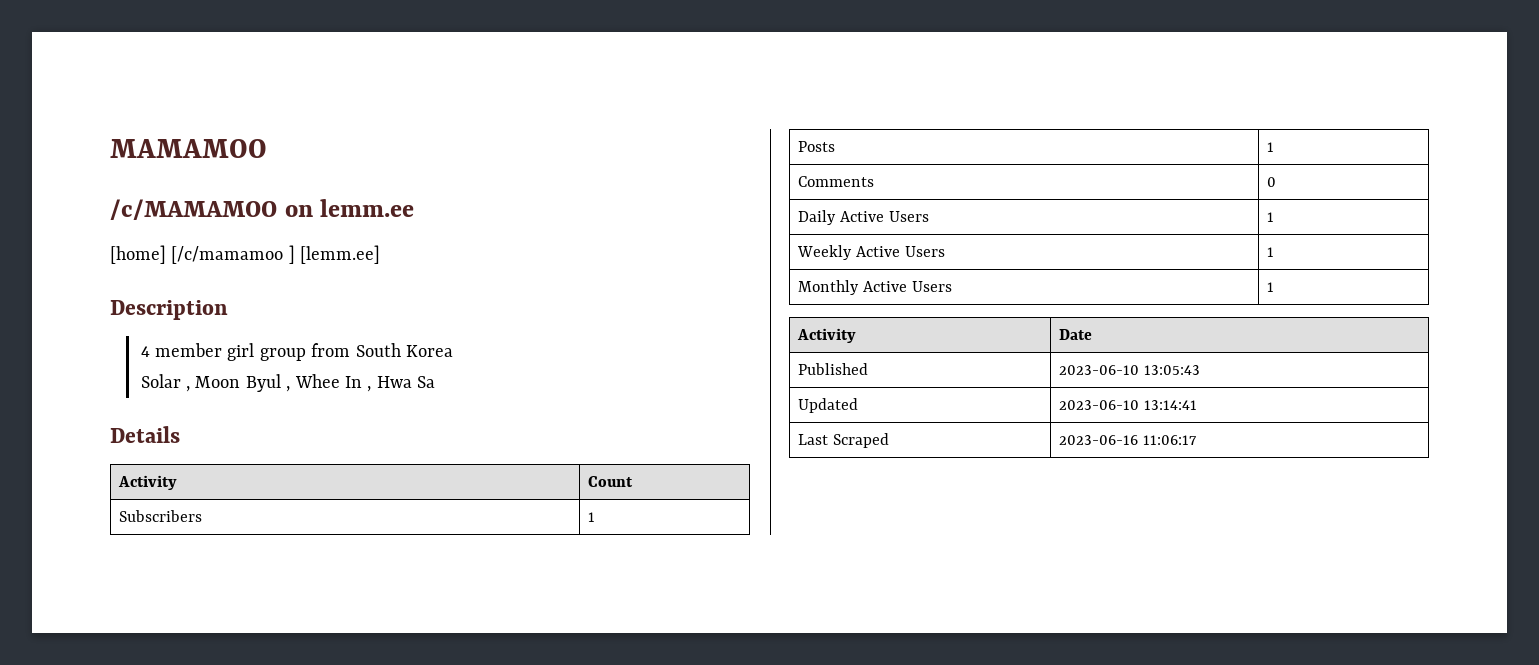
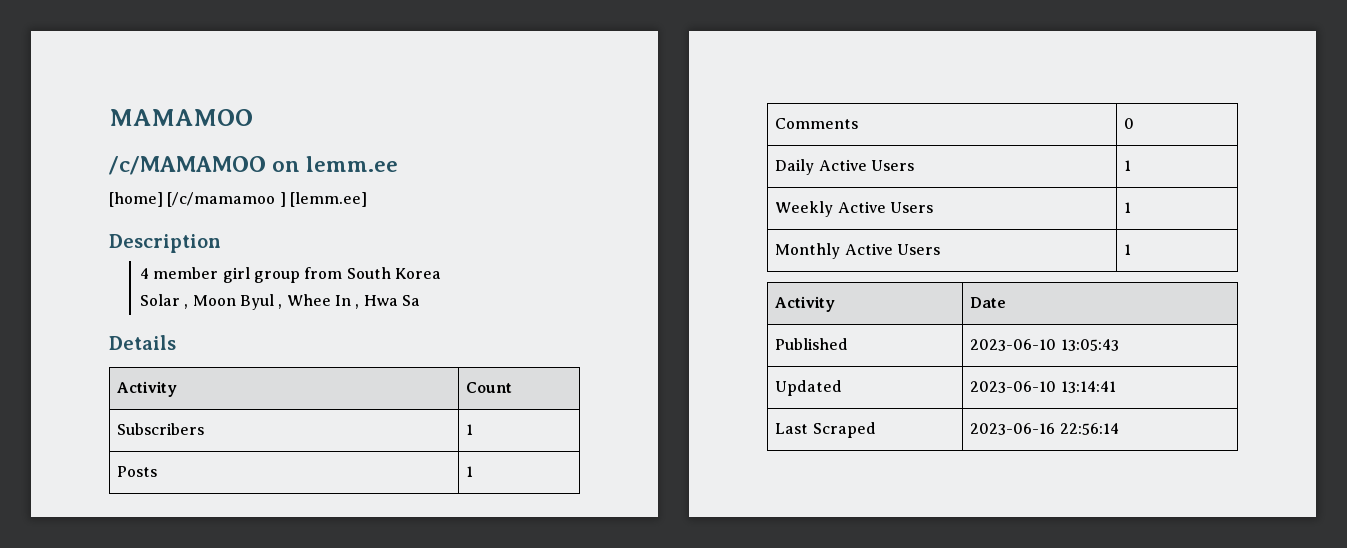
- Last Scraped | 2023-06-16 11:06:17
+ Last Scraped | 2023-06-16 22:56:14

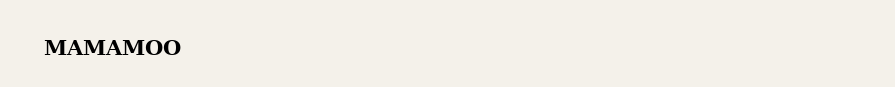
- /c/MAMAMOO on lemm.ee
- [home] [/c/mamamoo ] [lemm.ee]
- Description
- 4 member girl group from South Korea
- Solar , Moon Byul , Whee In , Hwa Sa
- Details
- Activity | Count
- Subscribers | 1
- Posts | 1
- Comments | 0
- Daily Active Users | 1
- Weekly Active Users | 1
- Monthly Active Users | 1
- Activity | Date
- Published | 2023-06-10 13:05:43
- Updated | 2023-06-10 13:14:41
- Last Scraped | 2023-06-16 22:56:14

